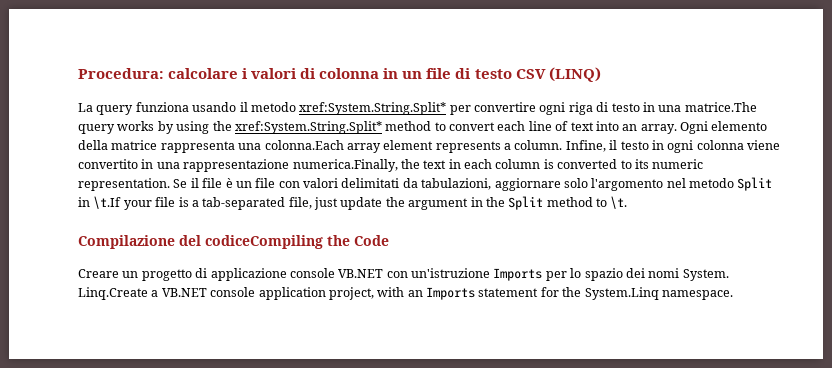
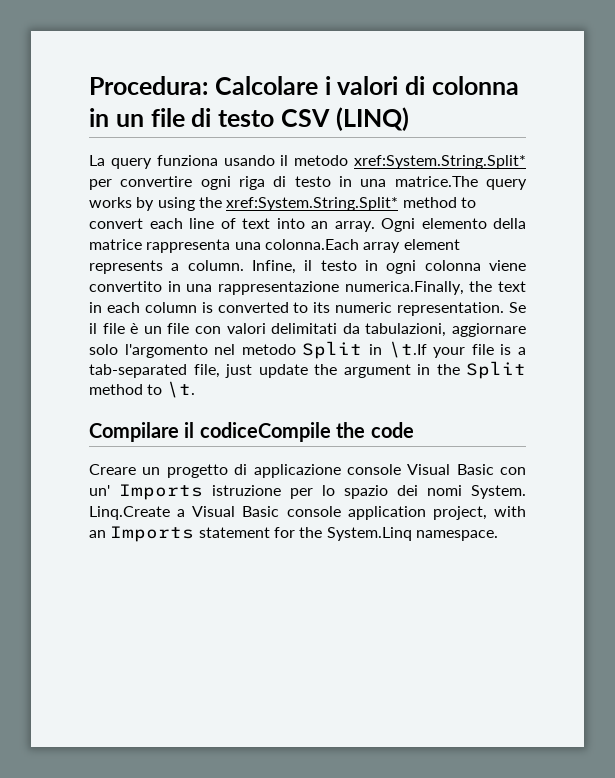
- Procedura: calcolare i valori di colonna in un file di testo CSV (LINQ)
+ Procedura: Calcolare i valori di colonna in un file di testo CSV (LINQ)
- Compilazione del codiceCompiling the Code
+ Compilare il codiceCompile the code
- Creare un progetto di applicazione console VB.NET con un'istruzione Imports per lo spazio dei nomi System.
+ Creare un progetto di applicazione console Visual Basic con un' Imports istruzione per lo spazio dei nomi System.
- Linq.Create a VB.NET console application project, with an Imports statement for the System.Linq namespace.
+ Linq.Create a Visual Basic console application project, with an Imports statement for the System.Linq namespace.

